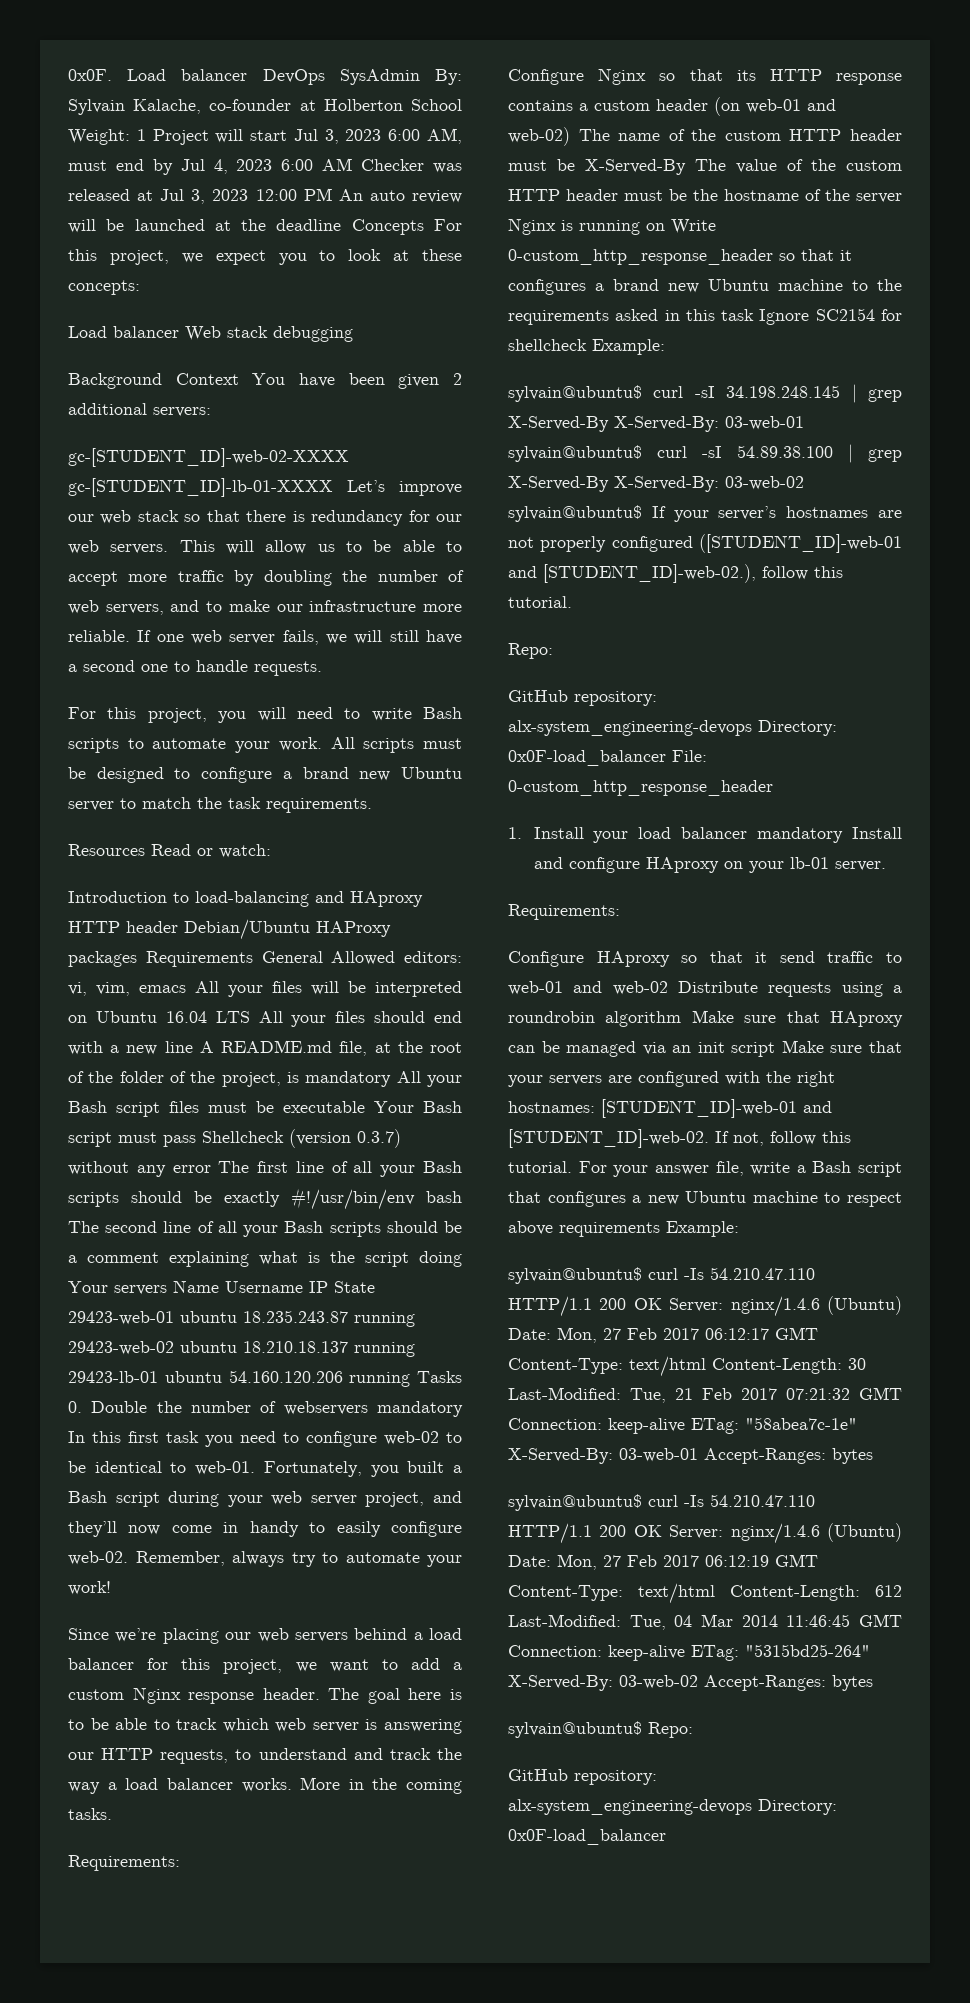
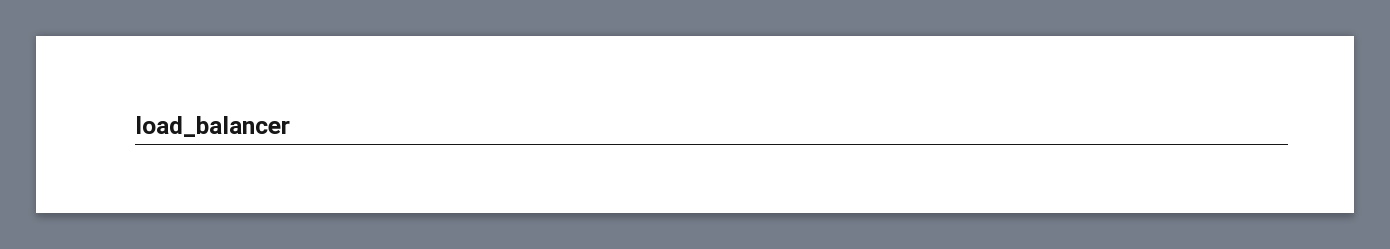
- 0x0F. Load balancer DevOps SysAdmin By: Sylvain Kalache, co-founder at Holberton School Weight: 1 Project will start Jul 3, 2023 6:00 AM, must end by Jul 4, 2023 6:00 AM Checker was released at Jul 3, 2023 12:00 PM An auto review will be launched at the deadline Concepts For this project, we expect you to look at these concepts:
- Load balancer Web stack debugging
- Background Context You have been given 2 additional servers:
- gc-[STUDENT_ID]-web-02-XXXX gc-[STUDENT_ID]-lb-01-XXXX Let’s improve our web stack so that there is redundancy for our web servers. This will allow us to be able to accept more traffic by doubling the number of web servers, and to make our infrastructure more reliable. If one web server fails, we will still have a second one to handle requests.
- For this project, you will need to write Bash scripts to automate your work. All scripts must be designed to configure a brand new Ubuntu server to match the task requirements.
- Resources Read or watch:
- Introduction to load-balancing and HAproxy HTTP header Debian/Ubuntu HAProxy packages Requirements General Allowed editors: vi, vim, emacs All your files will be interpreted on Ubuntu 16.04 LTS All your files should end with a new line A README.md file, at the root of the folder of the project, is mandatory All your Bash script files must be executable Your Bash script must pass Shellcheck (version 0.3.7) without any error The first line of all your Bash scripts should be exactly #!/usr/bin/env bash The second line of all your Bash scripts should be a comment explaining what is the script doing Your servers Name Username IP State 29423-web-01 ubuntu 18.235.243.87 running 29423-web-02 ubuntu 18.210.18.137 running 29423-lb-01 ubuntu 54.160.120.206 running Tasks 0. Double the number of webservers mandatory In this first task you need to configure web-02 to be identical to web-01. Fortunately, you built a Bash script during your web server project, and they’ll now come in handy to easily configure web-02. Remember, always try to automate your work!
- Since we’re placing our web servers behind a load balancer for this project, we want to add a custom Nginx response header. The goal here is to be able to track which web server is answering our HTTP requests, to understand and track the way a load balancer works. More in the coming tasks.
- Requirements:
- Configure Nginx so that its HTTP response contains a custom header (on web-01 and web-02) The name of the custom HTTP header must be X-Served-By The value of the custom HTTP header must be the hostname of the server Nginx is running on Write 0-custom_http_response_header so that it configures a brand new Ubuntu machine to the requirements asked in this task Ignore SC2154 for shellcheck Example:
- sylvain@ubuntu$ curl -sI 34.198.248.145 | grep X-Served-By X-Served-By: 03-web-01 sylvain@ubuntu$ curl -sI 54.89.38.100 | grep X-Served-By X-Served-By: 03-web-02 sylvain@ubuntu$ If your server’s hostnames are not properly configured ([STUDENT_ID]-web-01 and [STUDENT_ID]-web-02.), follow this tutorial.
- Repo:
- GitHub repository: alx-system_engineering-devops Directory: 0x0F-load_balancer File: 0-custom_http_response_header
- 1. Install your load balancer mandatory Install and configure HAproxy on your lb-01 server.
- Requirements:
- Configure HAproxy so that it send traffic to web-01 and web-02 Distribute requests using a roundrobin algorithm Make sure that HAproxy can be managed via an init script Make sure that your servers are configured with the right hostnames: [STUDENT_ID]-web-01 and [STUDENT_ID]-web-02. If not, follow this tutorial. For your answer file, write a Bash script that configures a new Ubuntu machine to respect above requirements Example:
- sylvain@ubuntu$ curl -Is 54.210.47.110 HTTP/1.1 200 OK Server: nginx/1.4.6 (Ubuntu) Date: Mon, 27 Feb 2017 06:12:17 GMT Content-Type: text/html Content-Length: 30 Last-Modified: Tue, 21 Feb 2017 07:21:32 GMT Connection: keep-alive ETag: "58abea7c-1e" X-Served-By: 03-web-01 Accept-Ranges: bytes
- sylvain@ubuntu$ curl -Is 54.210.47.110 HTTP/1.1 200 OK Server: nginx/1.4.6 (Ubuntu) Date: Mon, 27 Feb 2017 06:12:19 GMT Content-Type: text/html Content-Length: 612 Last-Modified: Tue, 04 Mar 2014 11:46:45 GMT Connection: keep-alive ETag: "5315bd25-264" X-Served-By: 03-web-02 Accept-Ranges: bytes
- sylvain@ubuntu$ Repo:
- GitHub repository: alx-system_engineering-devops Directory: 0x0F-load_balancer
+ load_balancer

